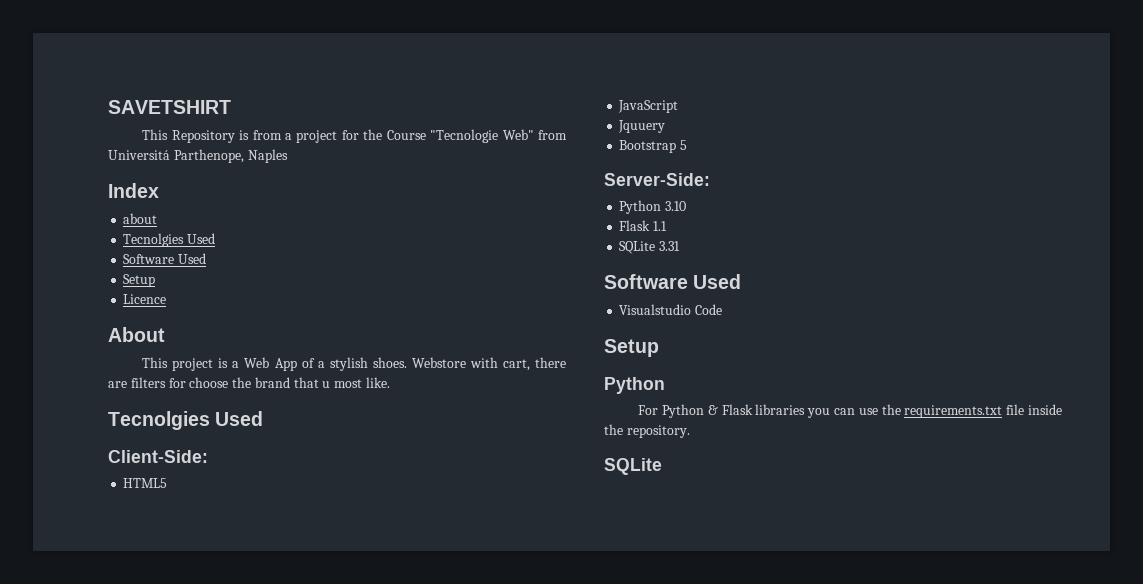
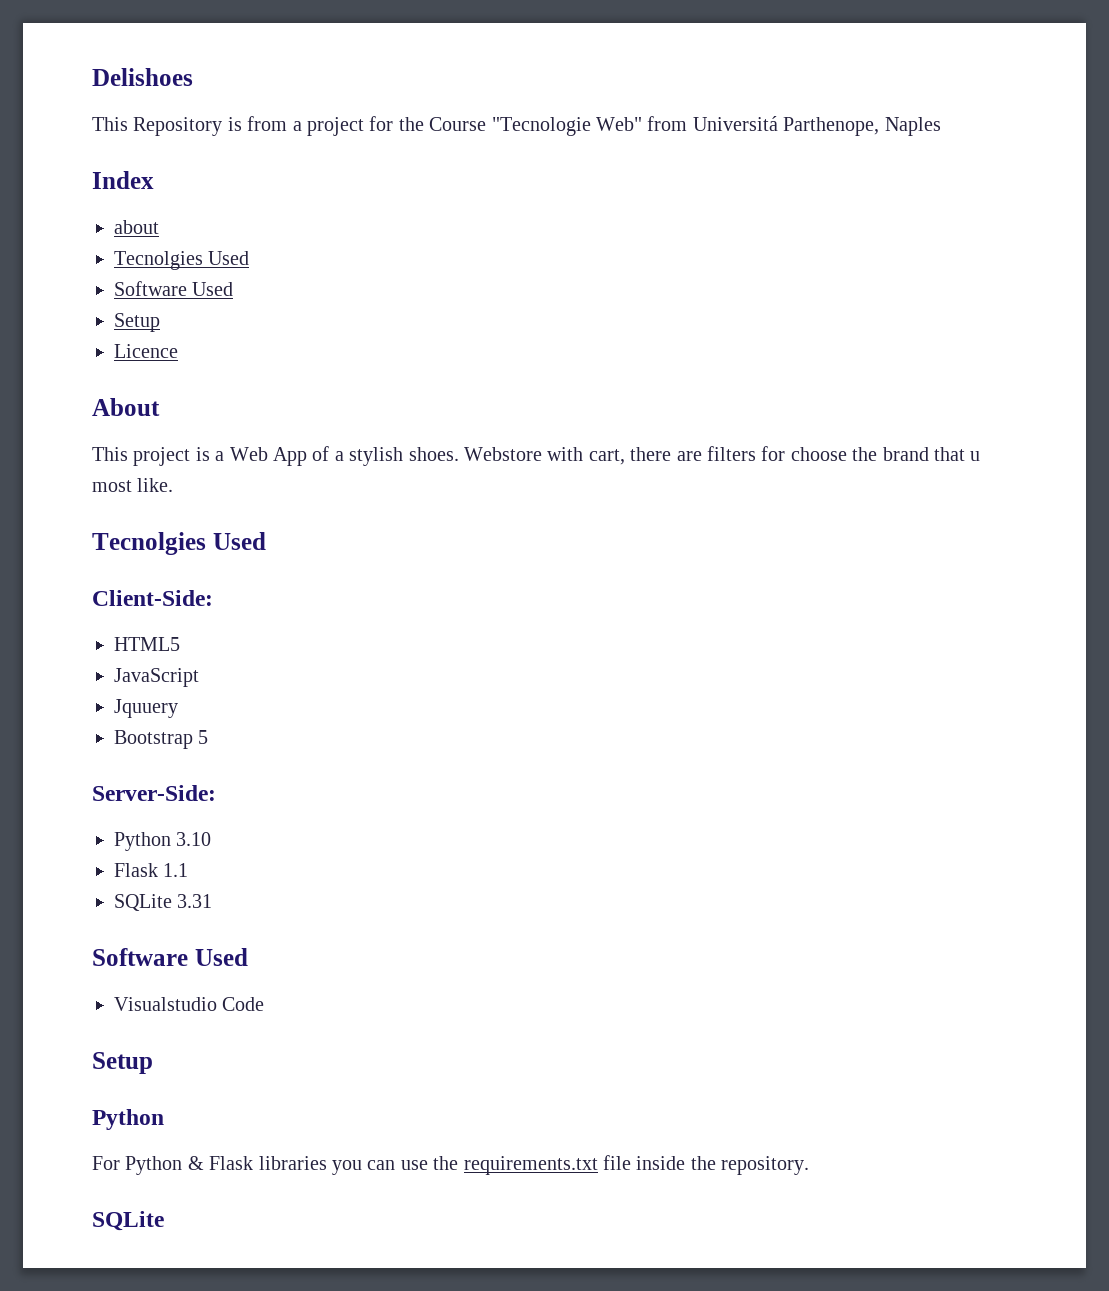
- SAVETSHIRT
+ Delishoes

